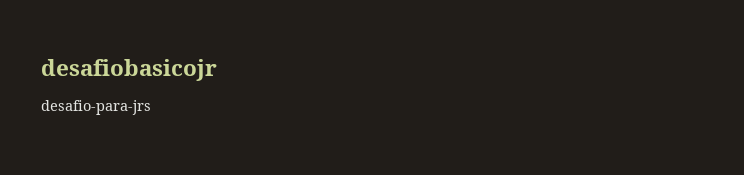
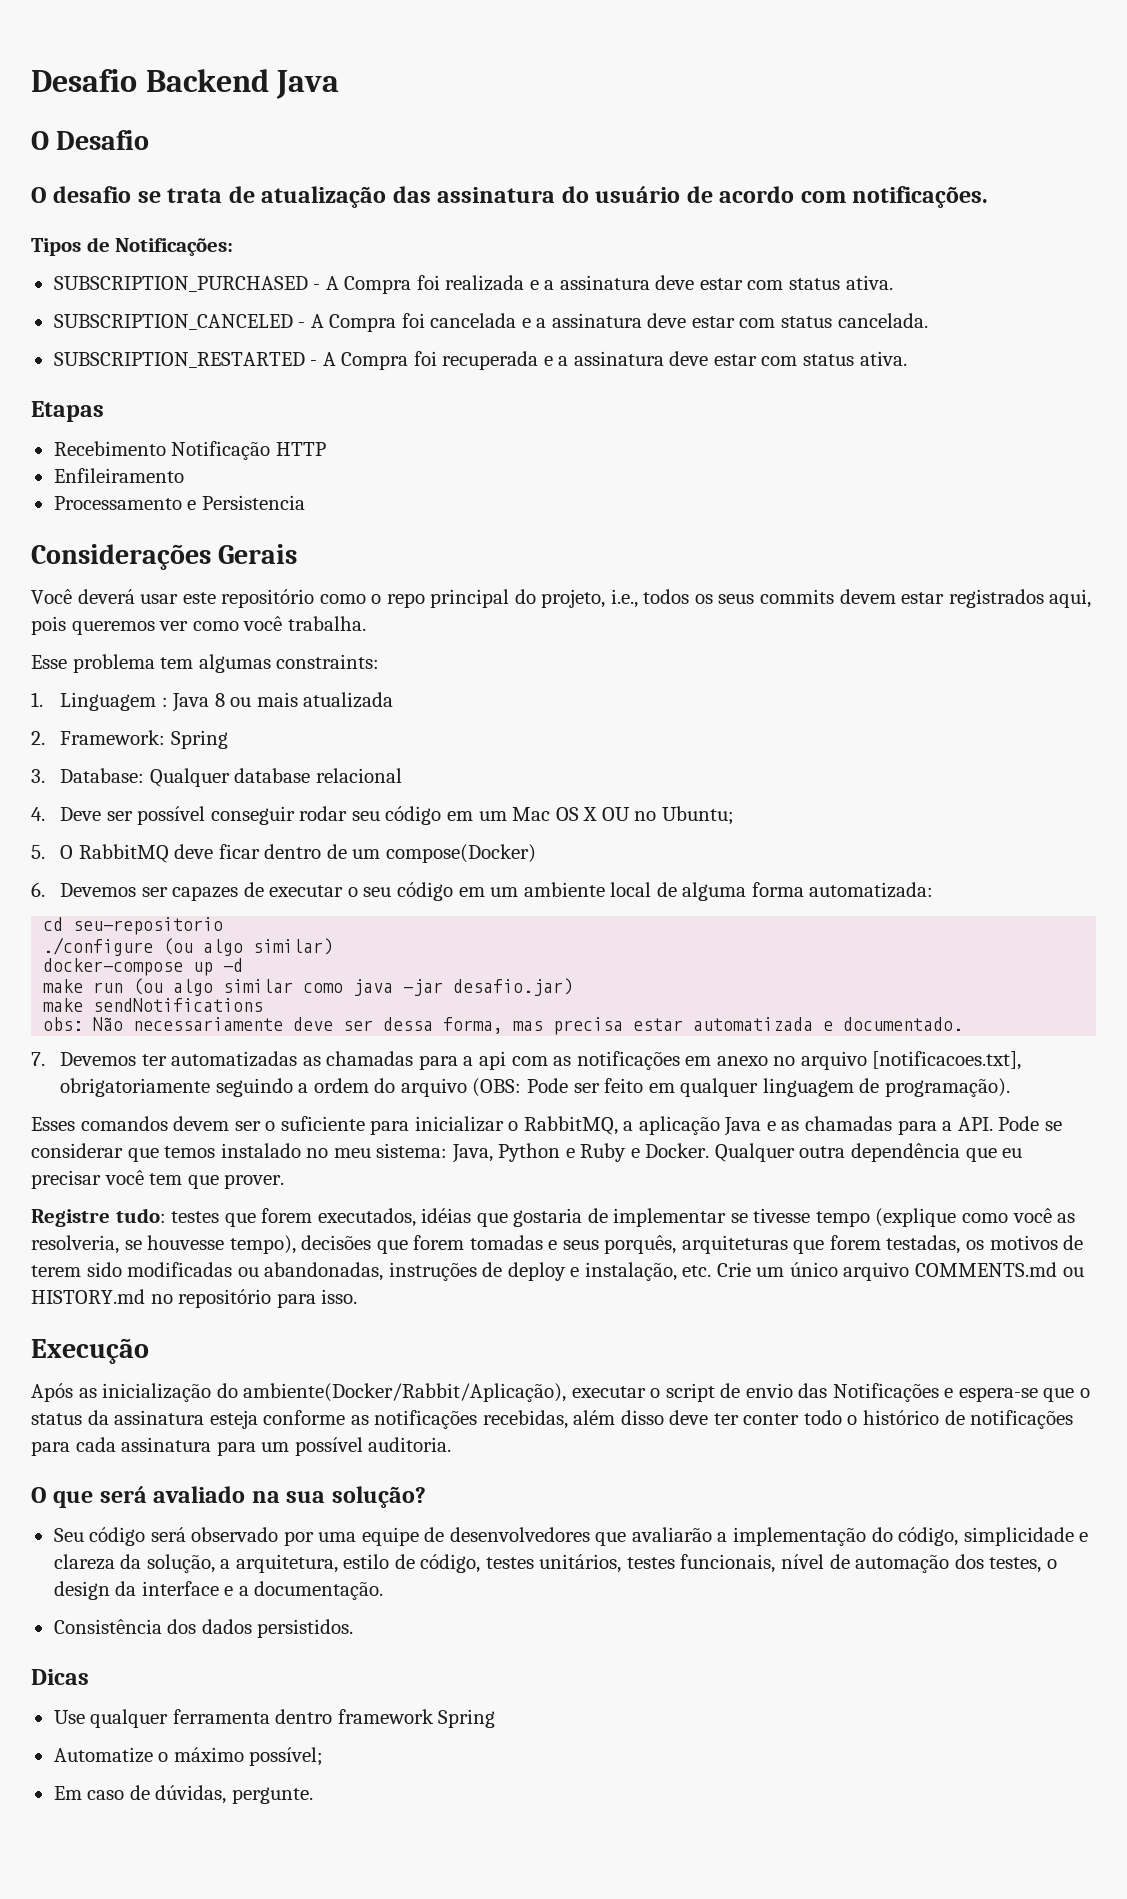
- desafiobasicojr
- desafio-para-jrs
+ Desafio Backend Java
+ O Desafio
+ O desafio se trata de atualização das assinatura do usuário de acordo com notificações.
+ Tipos de Notificações:
+ SUBSCRIPTION_PURCHASED - A Compra foi realizada e a assinatura deve estar com status ativa.
+ SUBSCRIPTION_CANCELED - A Compra foi cancelada e a assinatura deve estar com status cancelada.
+ SUBSCRIPTION_RESTARTED - A Compra foi recuperada e a assinatura deve estar com status ativa.
+ Etapas
+ Recebimento Notificação HTTP
+ Enfileiramento
+ Processamento e Persistencia
+ Considerações Gerais
+ Você deverá usar este repositório como o repo principal do projeto, i.e., todos os seus commits devem estar registrados aqui, pois queremos ver como você trabalha.
+ Esse problema tem algumas constraints:
+ 1. Linguagem : Java 8 ou mais atualizada
+ 2. Framework: Spring
+ 3. Database: Qualquer database relacional
+ 4. Deve ser possível conseguir rodar seu código em um Mac OS X OU no Ubuntu;
+ 5. O RabbitMQ deve ficar dentro de um compose(Docker)
+ 6. Devemos ser capazes de executar o seu código em um ambiente local de alguma forma automatizada:
+ cd seu-repositorio
+ ./configure (ou algo similar)
+ docker-compose up -d
+ make run (ou algo similar como java -jar desafio.jar)
+ make sendNotifications
+ obs: Não necessariamente deve ser dessa forma, mas precisa estar automatizada e documentado.
+ 7. Devemos ter automatizadas as chamadas para a api com as notificações em anexo no arquivo [notificacoes.txt], obrigatoriamente seguindo a ordem do arquivo (OBS: Pode ser feito em qualquer linguagem de programação).
+ Esses comandos devem ser o suficiente para inicializar o RabbitMQ, a aplicação Java e as chamadas para a API. Pode se considerar que temos instalado no meu sistema: Java, Python e Ruby e Docker. Qualquer outra dependência que eu precisar você tem que prover.
+ Registre tudo: testes que forem executados, idéias que gostaria de implementar se tivesse tempo (explique como você as resolveria, se houvesse tempo), decisões que forem tomadas e seus porquês, arquiteturas que forem testadas, os motivos de terem sido modificadas ou abandonadas, instruções de deploy e instalação, etc. Crie um único arquivo COMMENTS.md ou HISTORY.md no repositório para isso.
+ Execução
+ Após as inicialização do ambiente(Docker/Rabbit/Aplicação), executar o script de envio das Notificações e espera-se que o status da assinatura esteja conforme as notificações recebidas, além disso deve ter conter todo o histórico de notificações para cada assinatura para um possível auditoria.
+ O que será avaliado na sua solução?
+ Seu código será observado por uma equipe de desenvolvedores que avaliarão a implementação do código, simplicidade e clareza da solução, a arquitetura, estilo de código, testes unitários, testes funcionais, nível de automação dos testes, o design da interface e a documentação.
+ Consistência dos dados persistidos.
+ Dicas
+ Use qualquer ferramenta dentro framework Spring
+ Automatize o máximo possível;
+ Em caso de dúvidas, pergunte.

